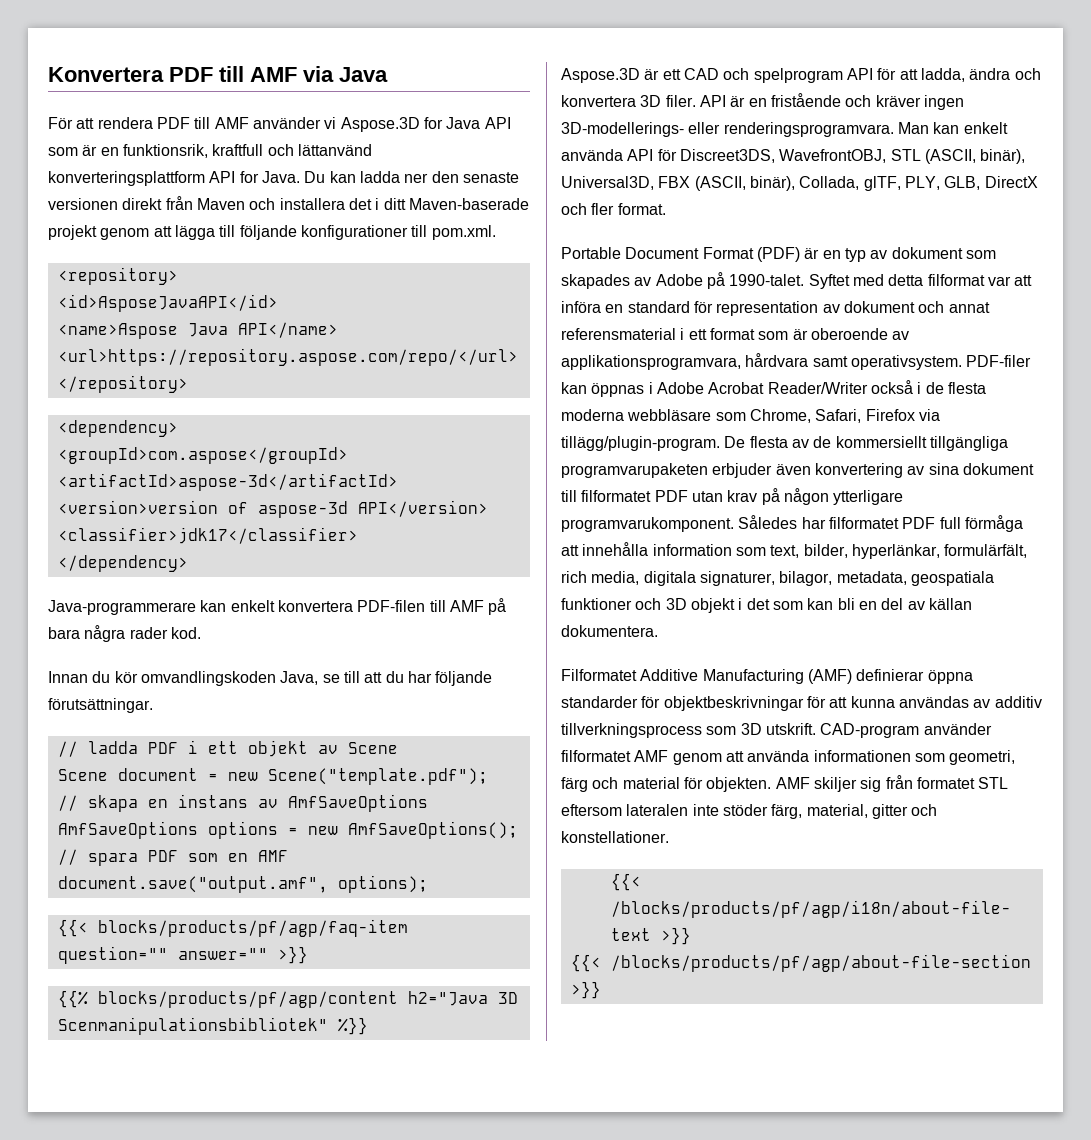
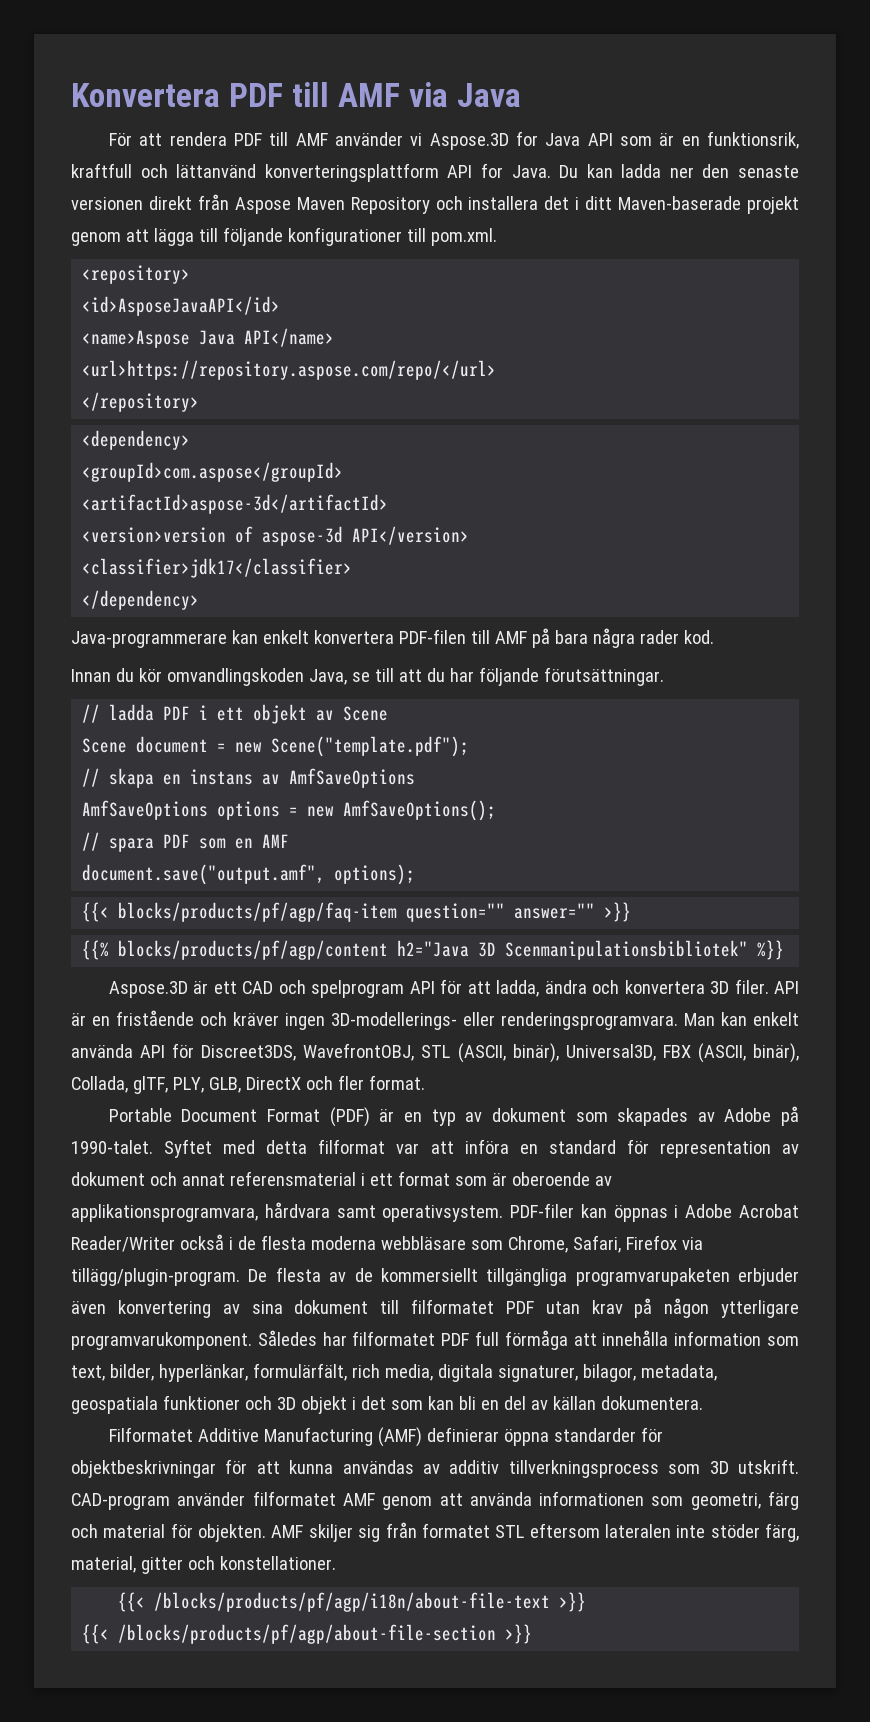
- Du kan ladda ner den senaste versionen direkt från Maven och installera det i ditt Maven-baserade projekt genom att lägga till följande konfigurationer till pom.xml.
+ Du kan ladda ner den senaste versionen direkt från Aspose Maven Repository och installera det i ditt Maven-baserade projekt genom att lägga till följande konfigurationer till pom.xml.

